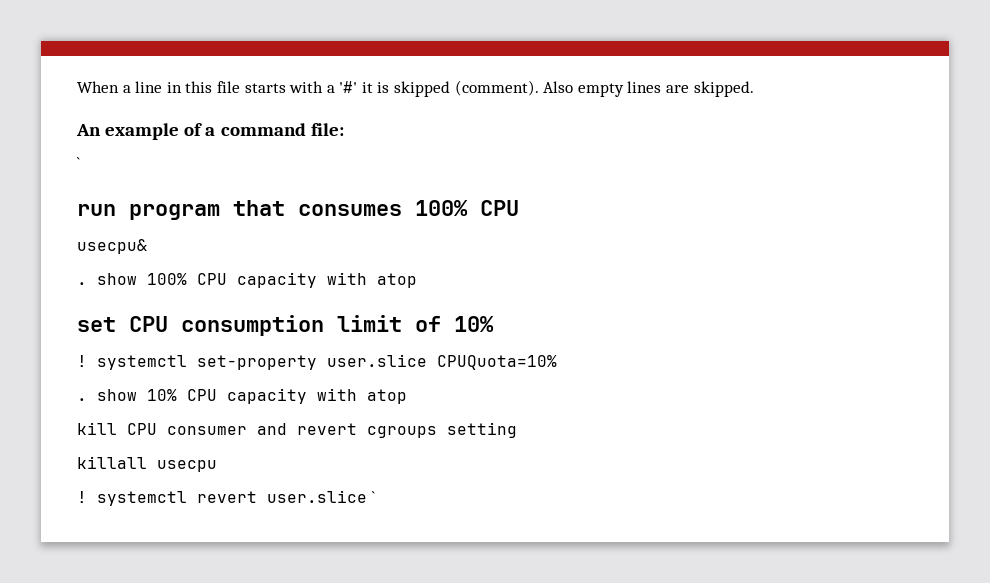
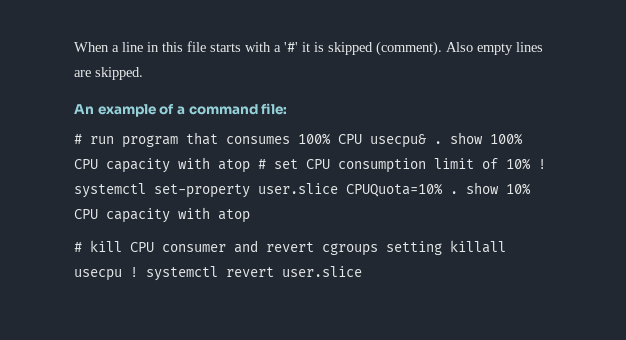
  An example of a command file:
- `
- run program that consumes 100% CPU
- usecpu&
- . show 100% CPU capacity with atop
- set CPU consumption limit of 10%
- ! systemctl set-property user.slice CPUQuota=10%
- . show 10% CPU capacity with atop
+ # run program that consumes 100% CPU usecpu& . show 100% CPU capacity with atop # set CPU consumption limit of 10% ! systemctl set-property user.slice CPUQuota=10% . show 10% CPU capacity with atop
- kill CPU consumer and revert cgroups setting
- killall usecpu
- ! systemctl revert user.slice `
+ # kill CPU consumer and revert cgroups setting killall usecpu ! systemctl revert user.slice

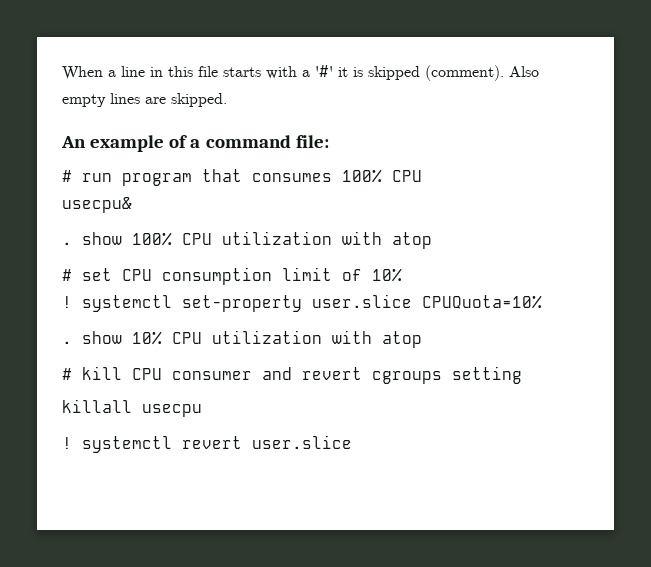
- # run program that consumes 100% CPU usecpu& . show 100% CPU capacity with atop # set CPU consumption limit of 10% ! systemctl set-property user.slice CPUQuota=10% . show 10% CPU capacity with atop
+ # run program that consumes 100% CPU
+ usecpu&
+ . show 100% CPU utilization with atop
+ # set CPU consumption limit of 10%
+ ! systemctl set-property user.slice CPUQuota=10%
+ . show 10% CPU utilization with atop
- # kill CPU consumer and revert cgroups setting killall usecpu ! systemctl revert user.slice
+ # kill CPU consumer and revert cgroups setting
+ killall usecpu
+ ! systemctl revert user.slice

